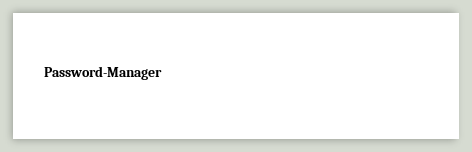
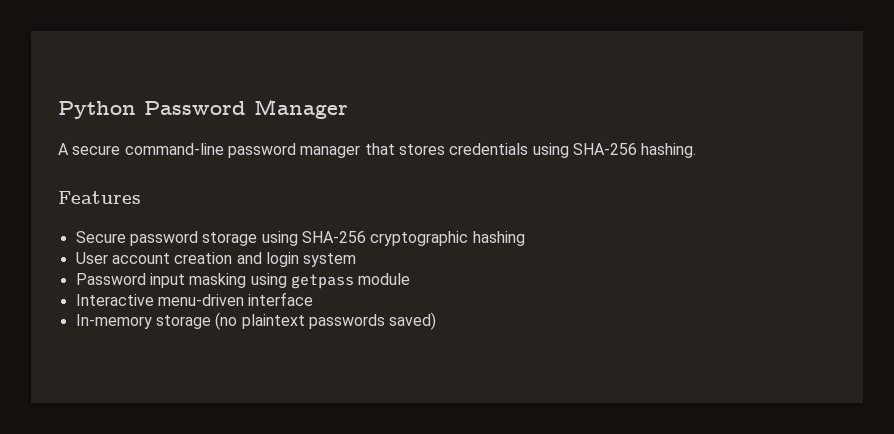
- Password-Manager
+ Python Password Manager
+ A secure command-line password manager that stores credentials using SHA-256 hashing.
+ Features
+ Secure password storage using SHA-256 cryptographic hashing
+ User account creation and login system
+ Password input masking using getpass module
+ Interactive menu-driven interface
+ In-memory storage (no plaintext passwords saved)

